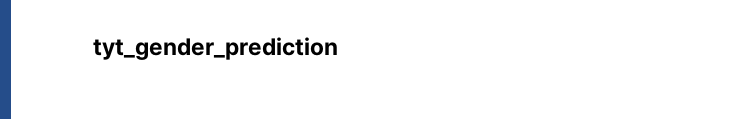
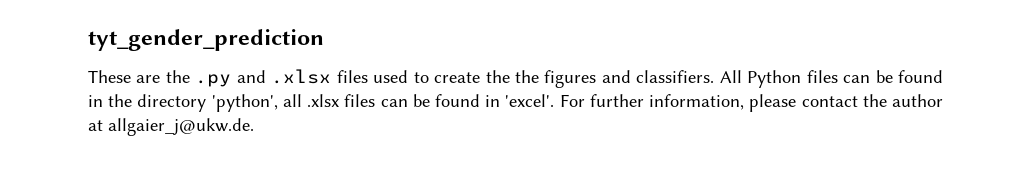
+ These are the .py and .xlsx files used to create the the figures and classifiers. All Python files can be found in the directory 'python', all .xlsx files can be found in 'excel'. For further information, please contact the author at allgaier_j@ukw.de.

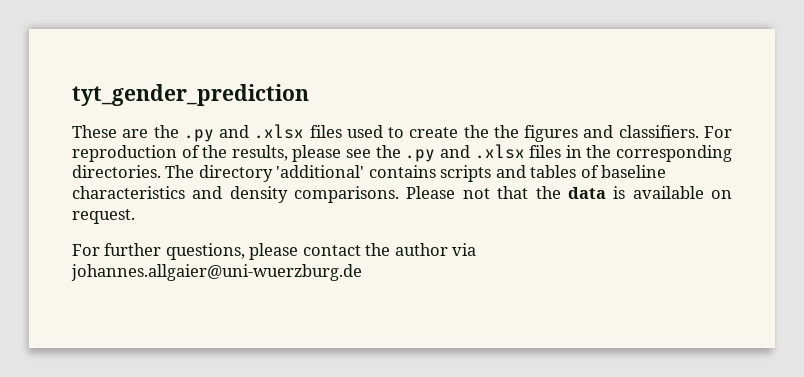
- All Python files can be found in the directory 'python', all .xlsx files can be found in 'excel'. For further information, please contact the author at allgaier_j@ukw.de.
+ For reproduction of the results, please see the .py and .xlsx files in the corresponding directories. The directory 'additional' contains scripts and tables of baseline characteristics and density comparisons. Please not that the data is available on request.
+ For further questions, please contact the author via johannes.allgaier@uni-wuerzburg.de

